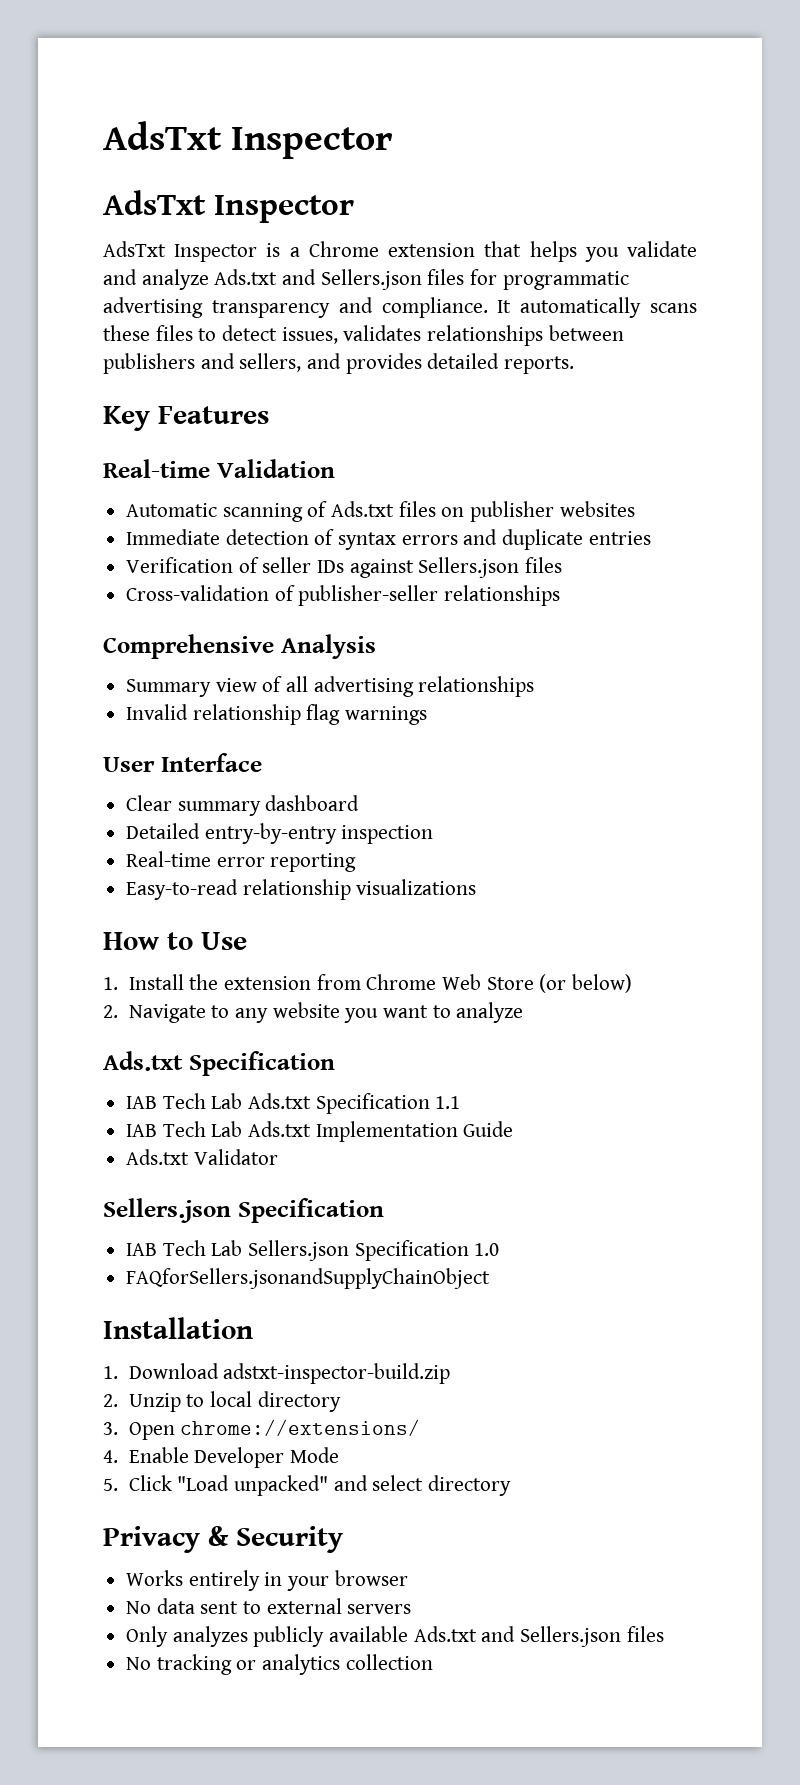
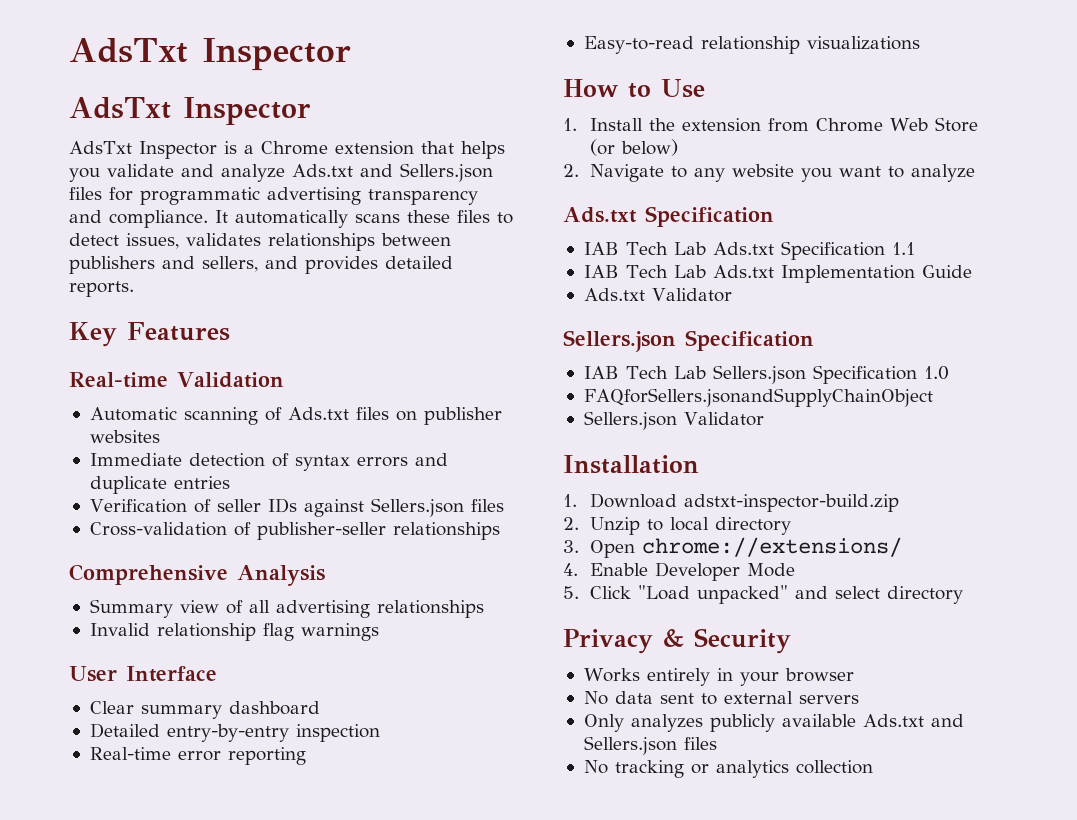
+ Sellers.json Validator

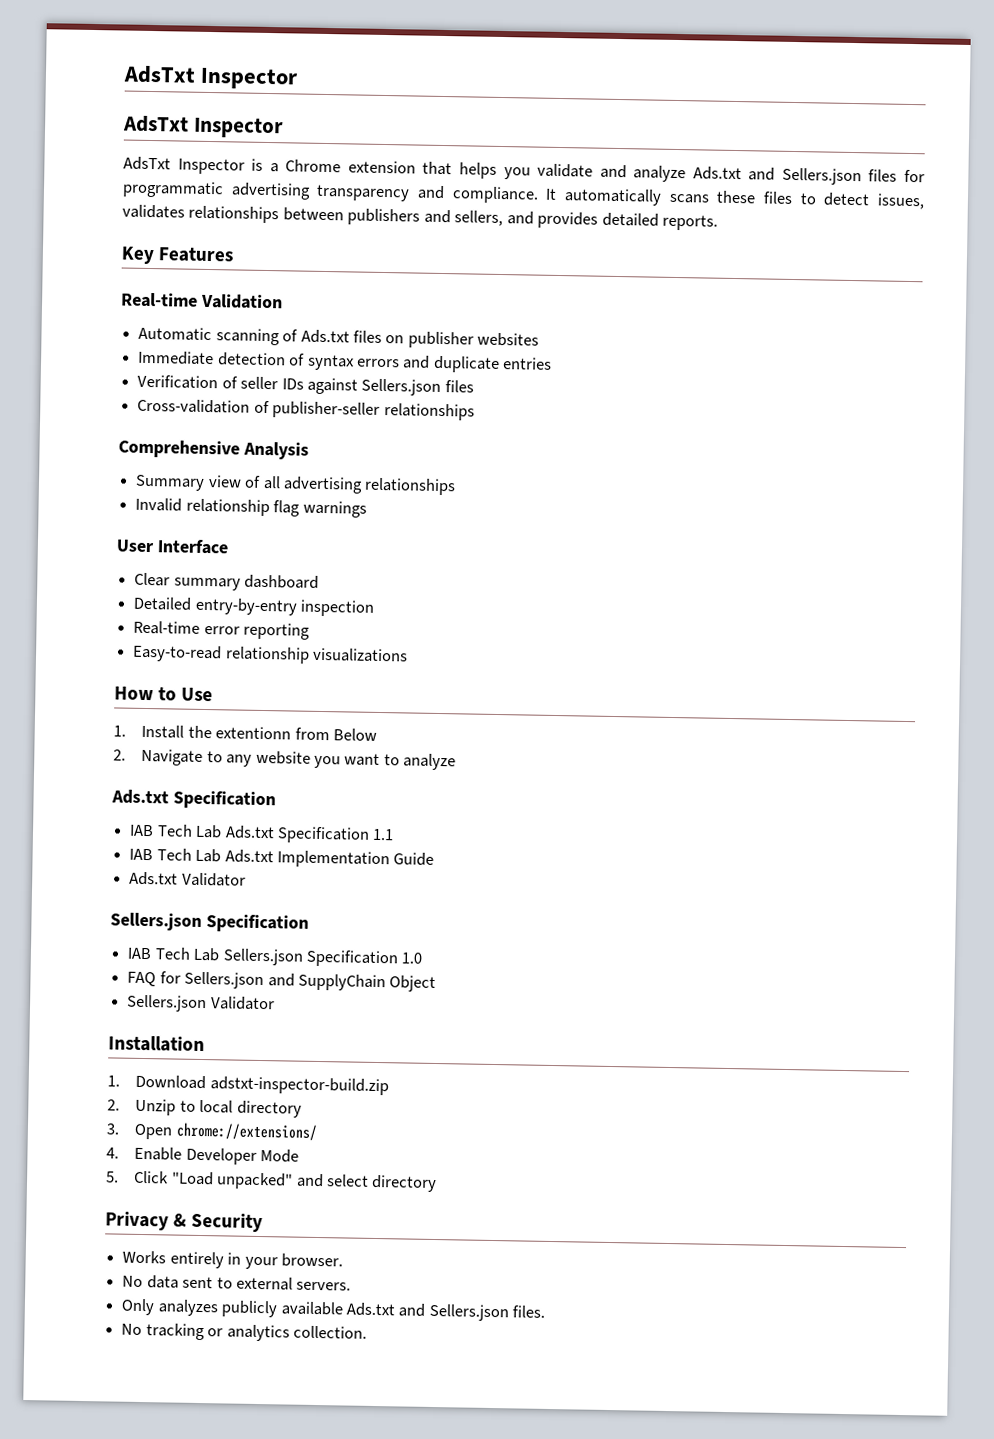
- 1. Install the extension from Chrome Web Store (or below)
+ 1. Install the extentionn from Below
- FAQforSellers.jsonandSupplyChainObject
+ FAQ for Sellers.json and SupplyChain Object
- Works entirely in your browser
+ Works entirely in your browser.
- No data sent to external servers
+ No data sent to external servers.
- Only analyzes publicly available Ads.txt and Sellers.json files
+ Only analyzes publicly available Ads.txt and Sellers.json files.
- No tracking or analytics collection
+ No tracking or analytics collection.

